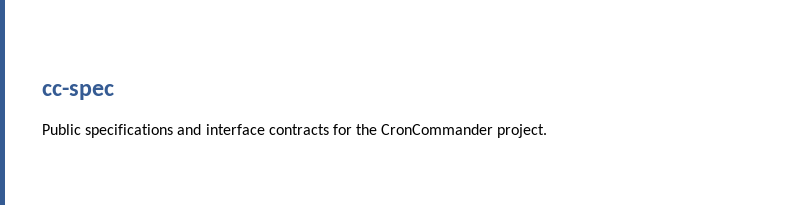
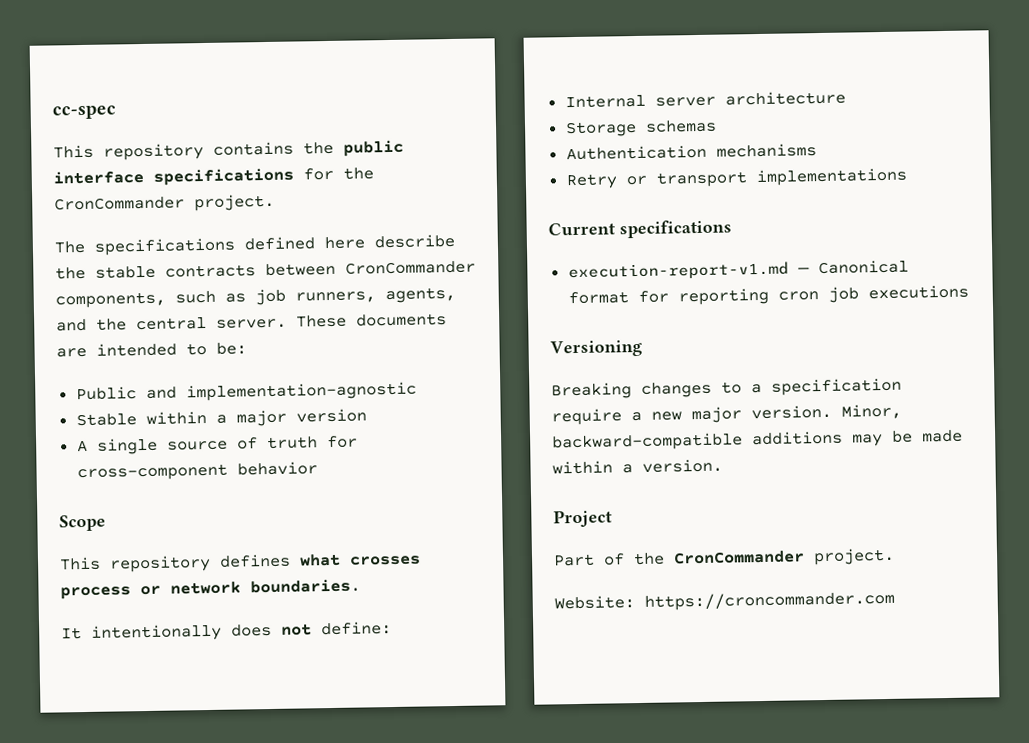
- Public specifications and interface contracts for the CronCommander project.
+ This repository contains the public interface specifications for the CronCommander project.
+ The specifications defined here describe the stable contracts between CronCommander components, such as job runners, agents, and the central server. These documents are intended to be:
+ Public and implementation-agnostic
+ Stable within a major version
+ A single source of truth for cross-component behavior
+ Scope
+ This repository defines what crosses process or network boundaries.
+ It intentionally does not define:
+ Internal server architecture
+ Storage schemas
+ Authentication mechanisms
+ Retry or transport implementations
+ Current specifications
+ execution-report-v1.md — Canonical format for reporting cron job executions
+ Versioning
+ Breaking changes to a specification require a new major version. Minor, backward-compatible additions may be made within a version.
+ Project
+ Part of the CronCommander project.
+ Website: https://croncommander.com

